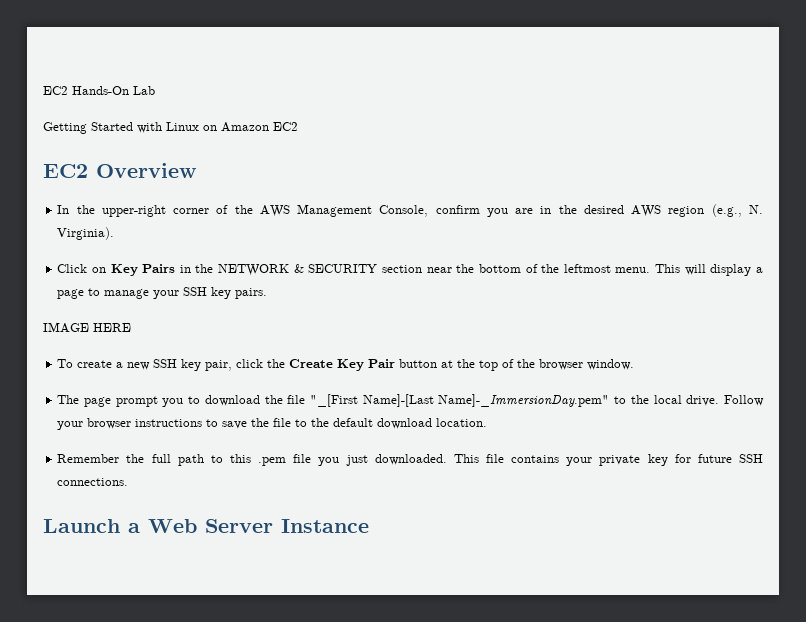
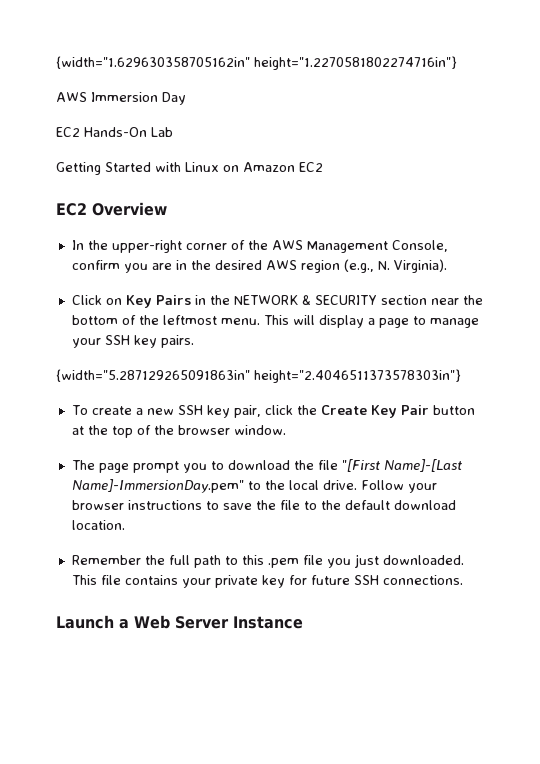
+ {width="1.629630358705162in" height="1.2270581802274716in"}
+ AWS Immersion Day
- IMAGE HERE
+ {width="5.287129265091863in" height="2.4046511373578303in"}
- The page prompt you to download the file "_[First Name]-[Last Name]-_ImmersionDay.pem" to the local drive.
+ The page prompt you to download the file "[First Name]-[Last Name]-ImmersionDay.pem" to the local drive.

